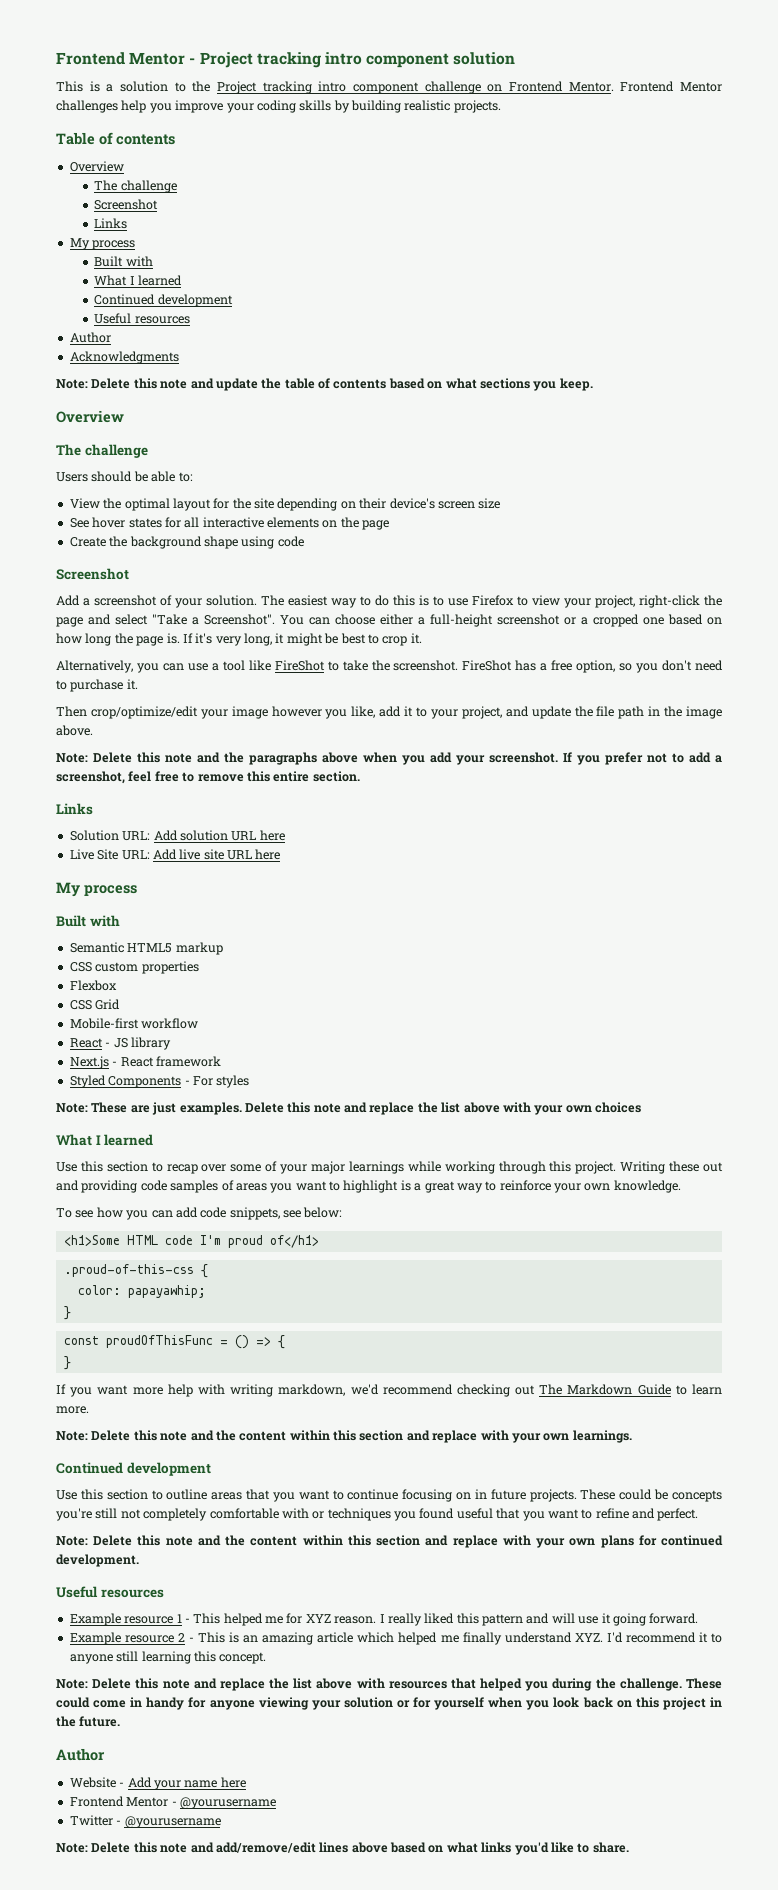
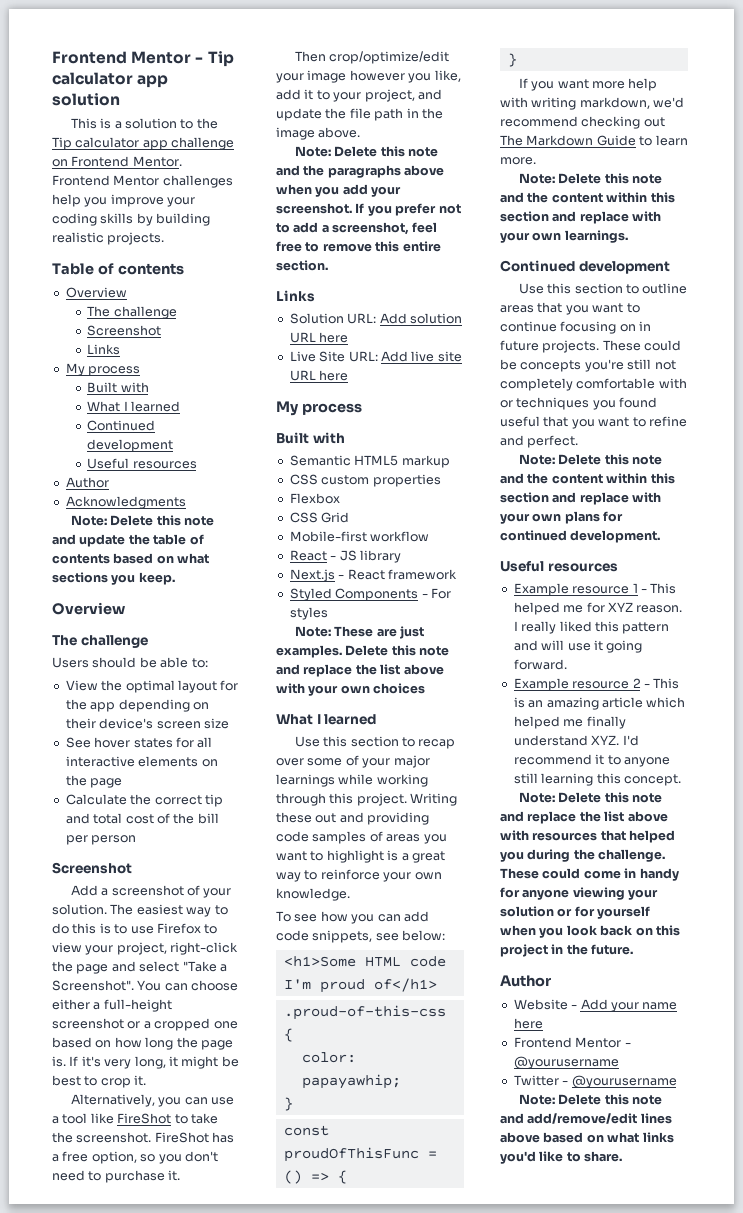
- Frontend Mentor - Project tracking intro component solution
+ Frontend Mentor - Tip calculator app solution
- This is a solution to the Project tracking intro component challenge on Frontend Mentor.
+ This is a solution to the Tip calculator app challenge on Frontend Mentor.
- View the optimal layout for the site depending on their device's screen size
+ View the optimal layout for the app depending on their device's screen size
- Create the background shape using code
+ Calculate the correct tip and total cost of the bill per person

